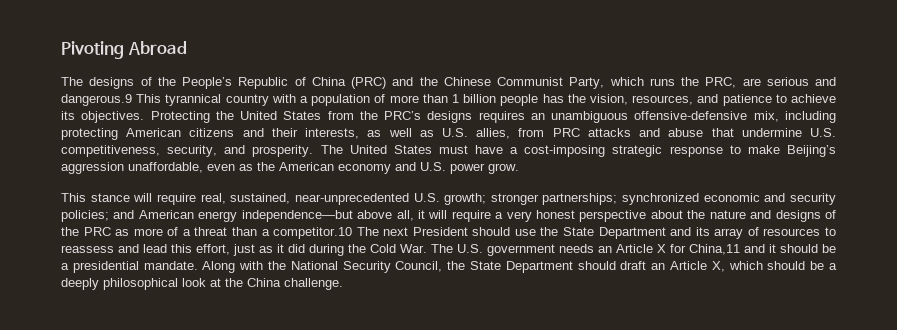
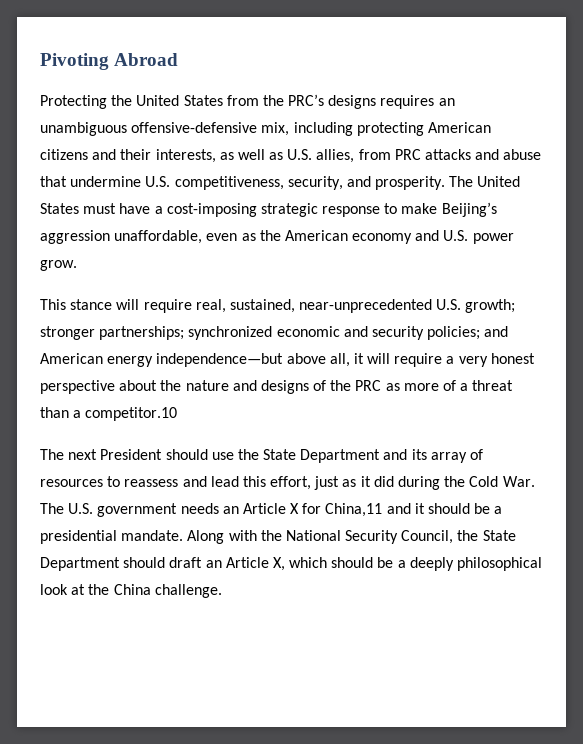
- The designs of the People’s Republic of China (PRC) and the Chinese Communist Party, which runs the PRC, are serious and dangerous.9 This tyrannical country with a population of more than 1 billion people has the vision, resources, and patience to achieve its objectives.
- and American energy independence—but above all, it will require a very honest perspective about the nature and designs of the PRC as more of a threat than a competitor.10 The next President should use the State Department and its array of resources to reassess and lead this effort, just as it did during the Cold War. The U.S. government needs an Article X for China,11 and it should be a presidential mandate.
+ and American energy independence—but above all, it will require a very honest perspective about the nature and designs of the PRC as more of a threat than a competitor.10
+ The next President should use the State Department and its array of resources to reassess and lead this effort, just as it did during the Cold War. The U.S. government needs an Article X for China,11 and it should be a presidential mandate.

